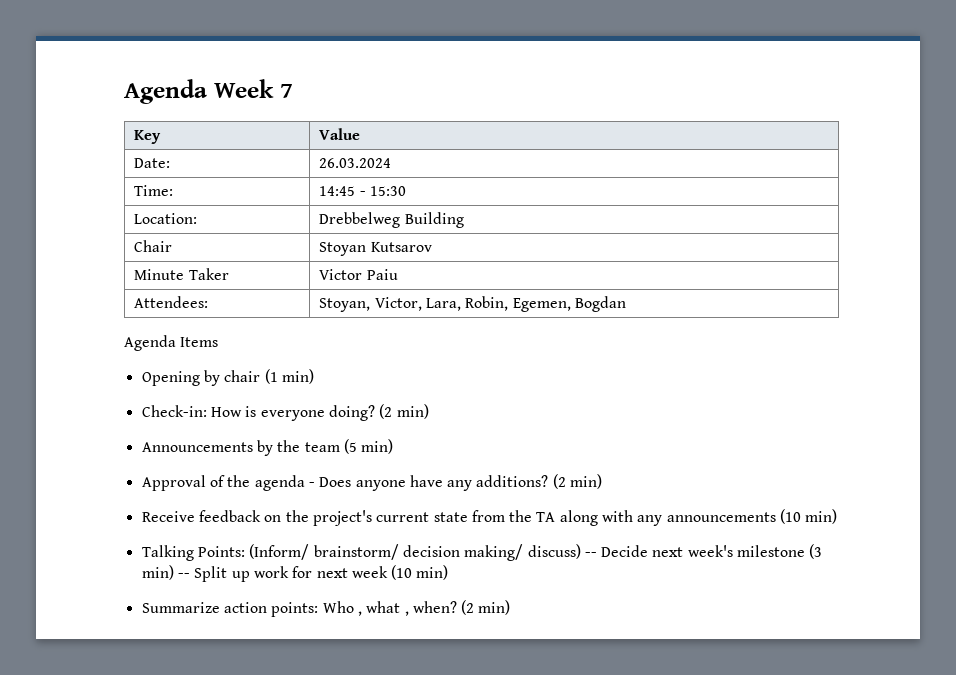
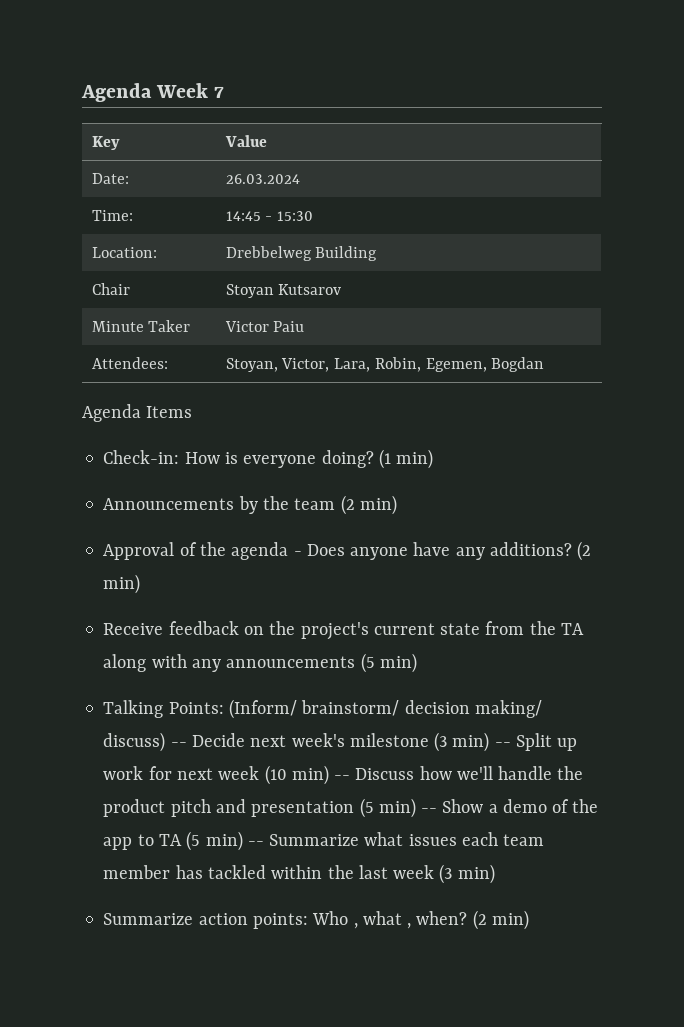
- Opening by chair (1 min)
- Check-in: How is everyone doing? (2 min)
+ Check-in: How is everyone doing? (1 min)
- Announcements by the team (5 min)
+ Announcements by the team (2 min)
- Receive feedback on the project's current state from the TA along with any announcements (10 min)
+ Receive feedback on the project's current state from the TA along with any announcements (5 min)
- Talking Points: (Inform/ brainstorm/ decision making/ discuss) -- Decide next week's milestone (3 min) -- Split up work for next week (10 min)
+ Talking Points: (Inform/ brainstorm/ decision making/ discuss) -- Decide next week's milestone (3 min) -- Split up work for next week (10 min) -- Discuss how we'll handle the product pitch and presentation (5 min) -- Show a demo of the app to TA (5 min) -- Summarize what issues each team member has tackled within the last week (3 min)

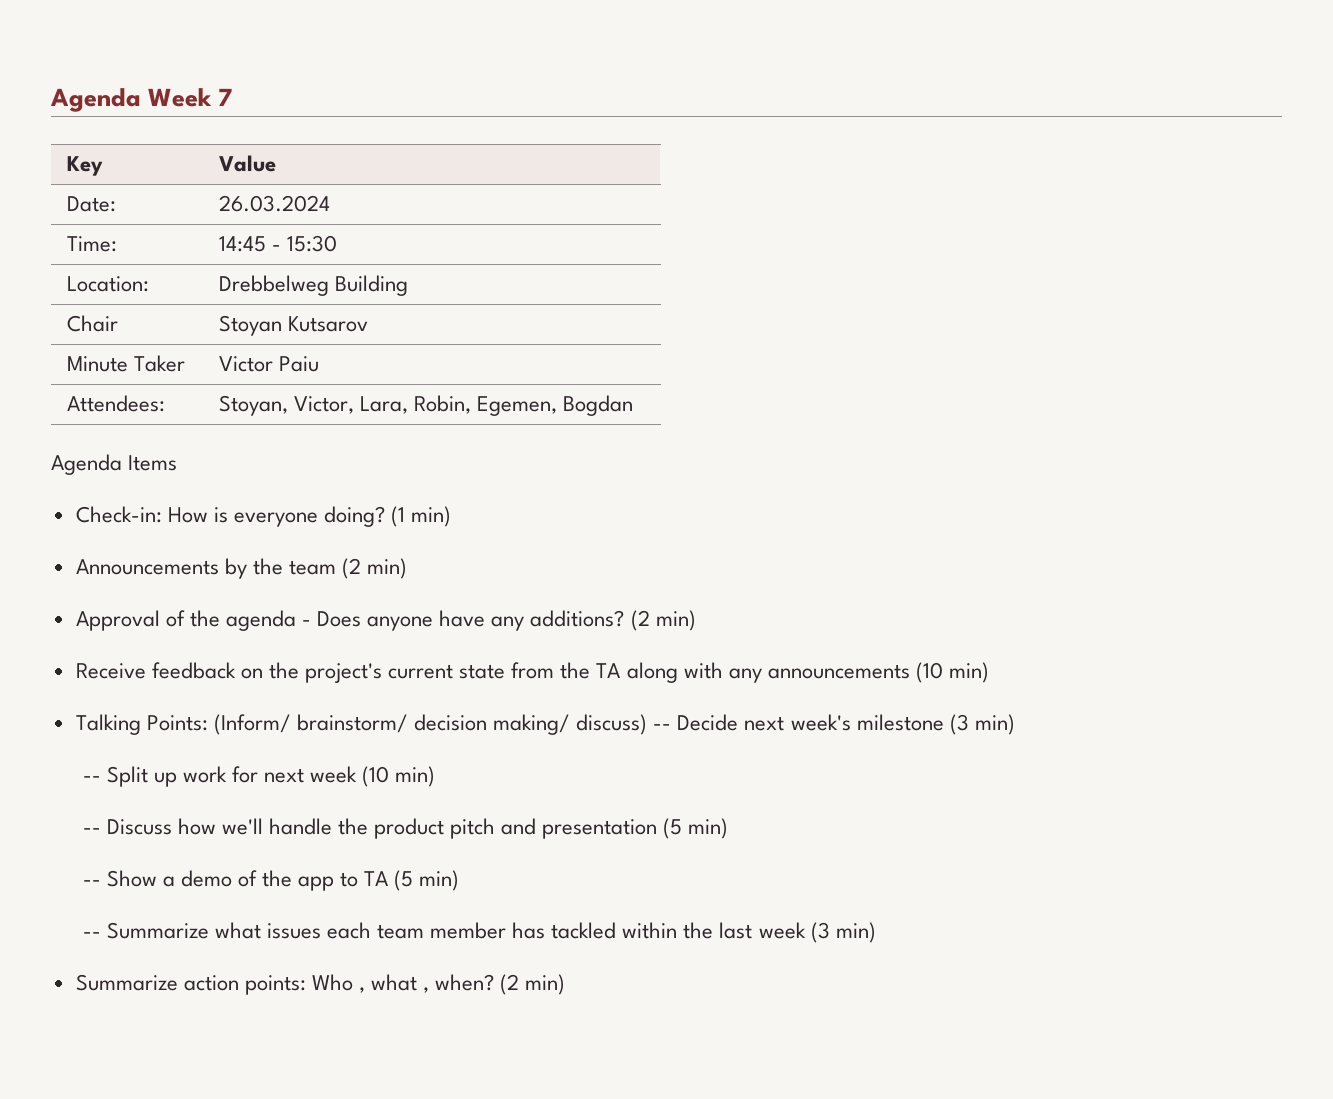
- Receive feedback on the project's current state from the TA along with any announcements (5 min)
+ Receive feedback on the project's current state from the TA along with any announcements (10 min)
- (Inform/ brainstorm/ decision making/ discuss) -- Decide next week's milestone (3 min) -- Split up work for next week (10 min) -- Discuss how we'll handle the product pitch and presentation (5 min) -- Show a demo of the app to TA (5 min) -- Summarize what issues each team member has tackled within the last week (3 min)
+ (Inform/ brainstorm/ decision making/ discuss) -- Decide next week's milestone (3 min)
+ -- Split up work for next week (10 min)
+ -- Discuss how we'll handle the product pitch and presentation (5 min)
+ -- Show a demo of the app to TA (5 min)
+ -- Summarize what issues each team member has tackled within the last week (3 min)

